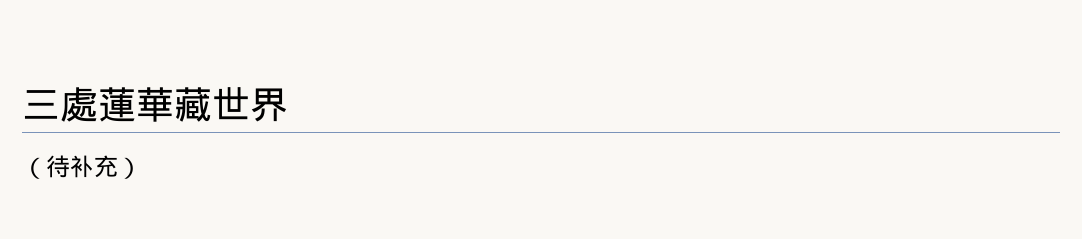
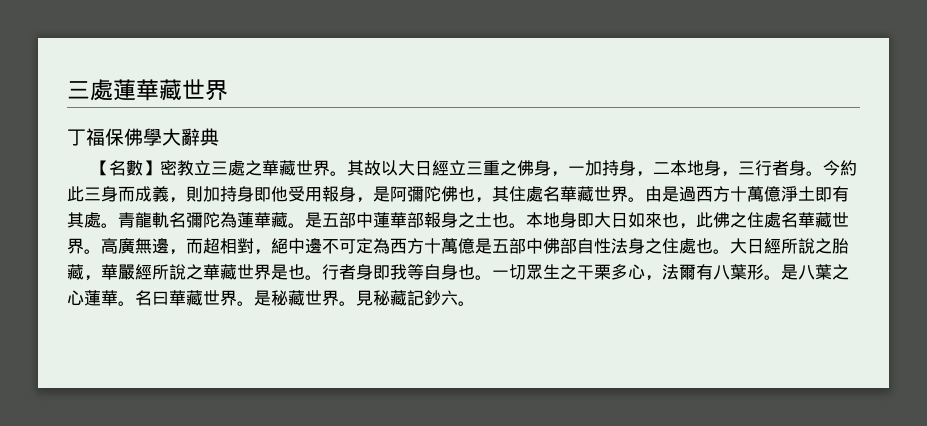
- （待补充）
+ 丁福保佛學大辭典
+ 【名數】密教立三處之華藏世界。其故以大日經立三重之佛身，一加持身，二本地身，三行者身。今約此三身而成義，則加持身即他受用報身，是阿彌陀佛也，其住處名華藏世界。由是過西方十萬億淨土即有其處。青龍軌名彌陀為蓮華藏。是五部中蓮華部報身之土也。本地身即大日如來也，此佛之住處名華藏世界。高廣無邊，而超相對，絕中邊不可定為西方十萬億是五部中佛部自性法身之住處也。大日經所說之胎藏，華嚴經所說之華藏世界是也。行者身即我等自身也。一切眾生之干栗多心，法爾有八葉形。是八葉之心蓮華。名曰華藏世界。是秘藏世界。見秘藏記鈔六。

